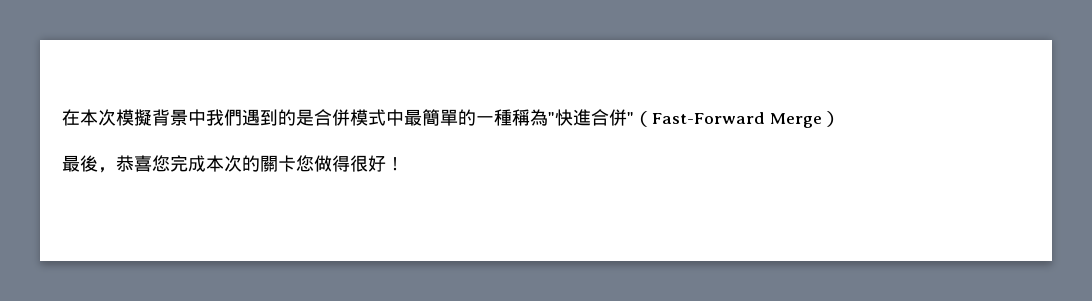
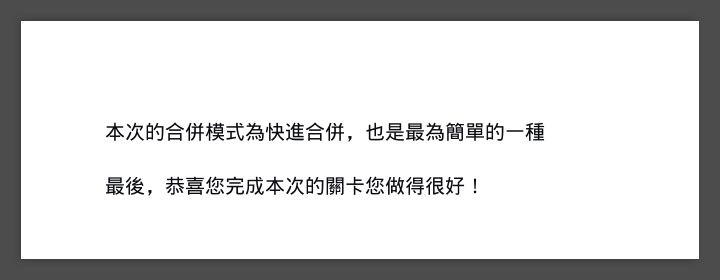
- 在本次模擬背景中我們遇到的是合併模式中最簡單的一種稱為"快進合併"（Fast-Forward Merge）
+ 本次的合併模式為快進合併，也是最為簡單的一種

